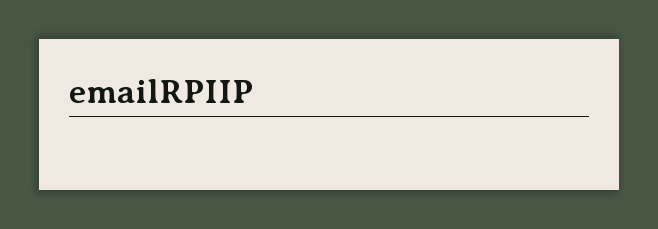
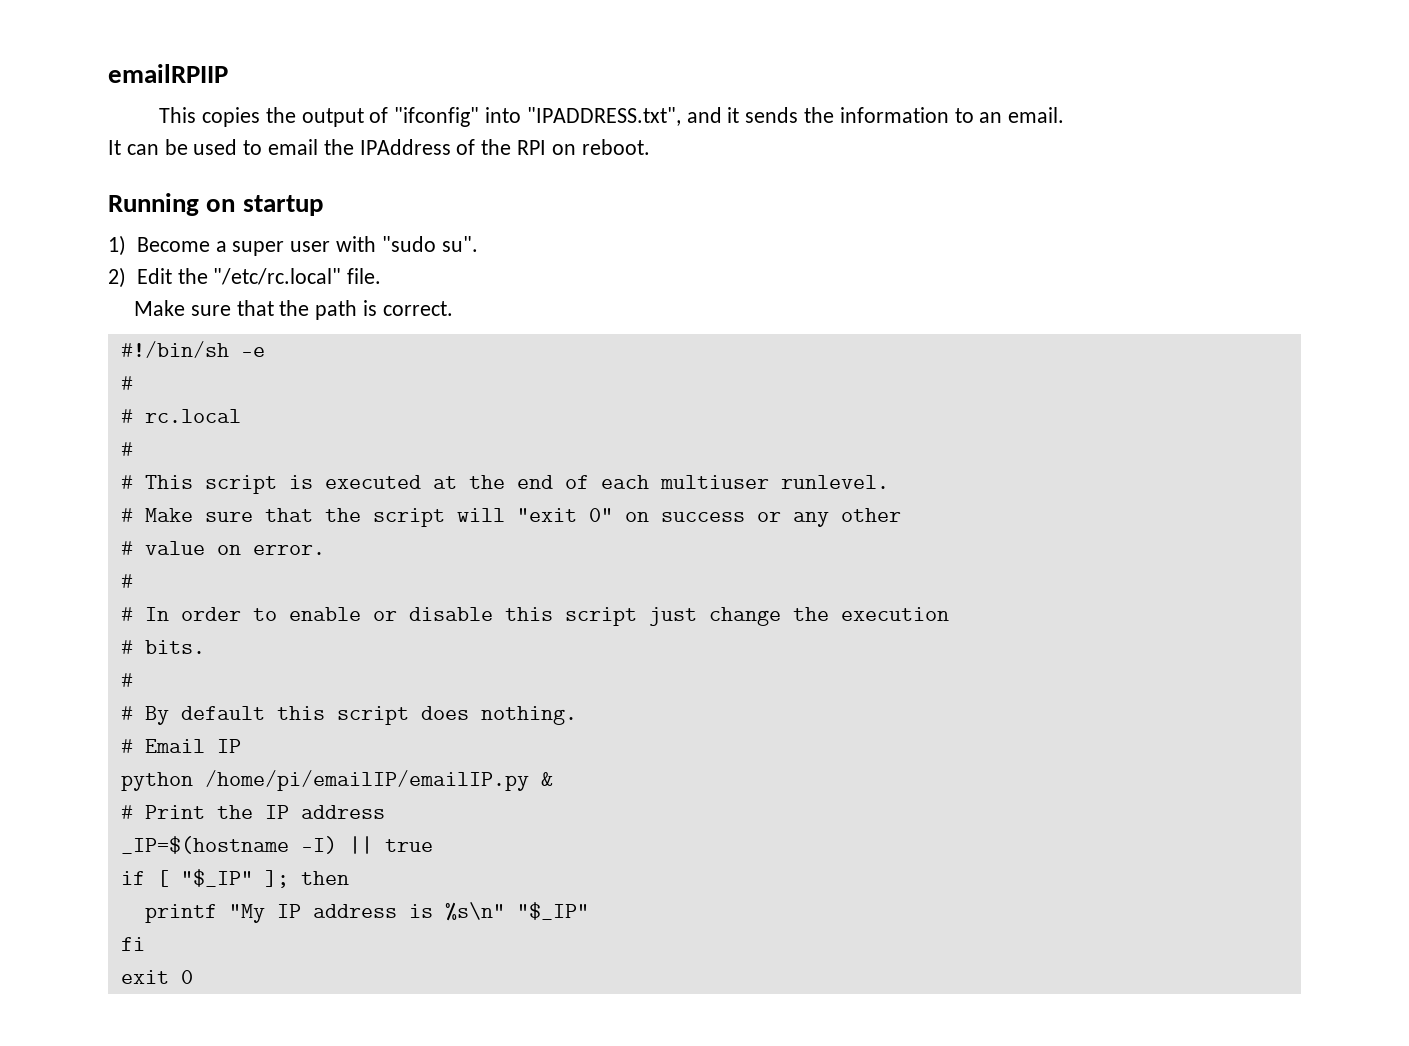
+ This copies the output of "ifconfig" into "IPADDRESS.txt", and it sends the information to an email.
+ It can be used to email the IPAddress of the RPI on reboot.
+ Running on startup
+ 1) Become a super user with "sudo su".
+ 2) Edit the "/etc/rc.local" file.
+ Make sure that the path is correct.
+ #!/bin/sh -e
+ #
+ # rc.local
+ #
+ # This script is executed at the end of each multiuser runlevel.
+ # Make sure that the script will "exit 0" on success or any other
+ # value on error.
+ #
+ # In order to enable or disable this script just change the execution
+ # bits.
+ #
+ # By default this script does nothing.
+ # Email IP
+ python /home/pi/emailIP/emailIP.py &
+ # Print the IP address
+ _IP=$(hostname -I) || true
+ if [ "$_IP" ]; then
+ printf "My IP address is %s\n" "$_IP"
+ fi
+ exit 0

